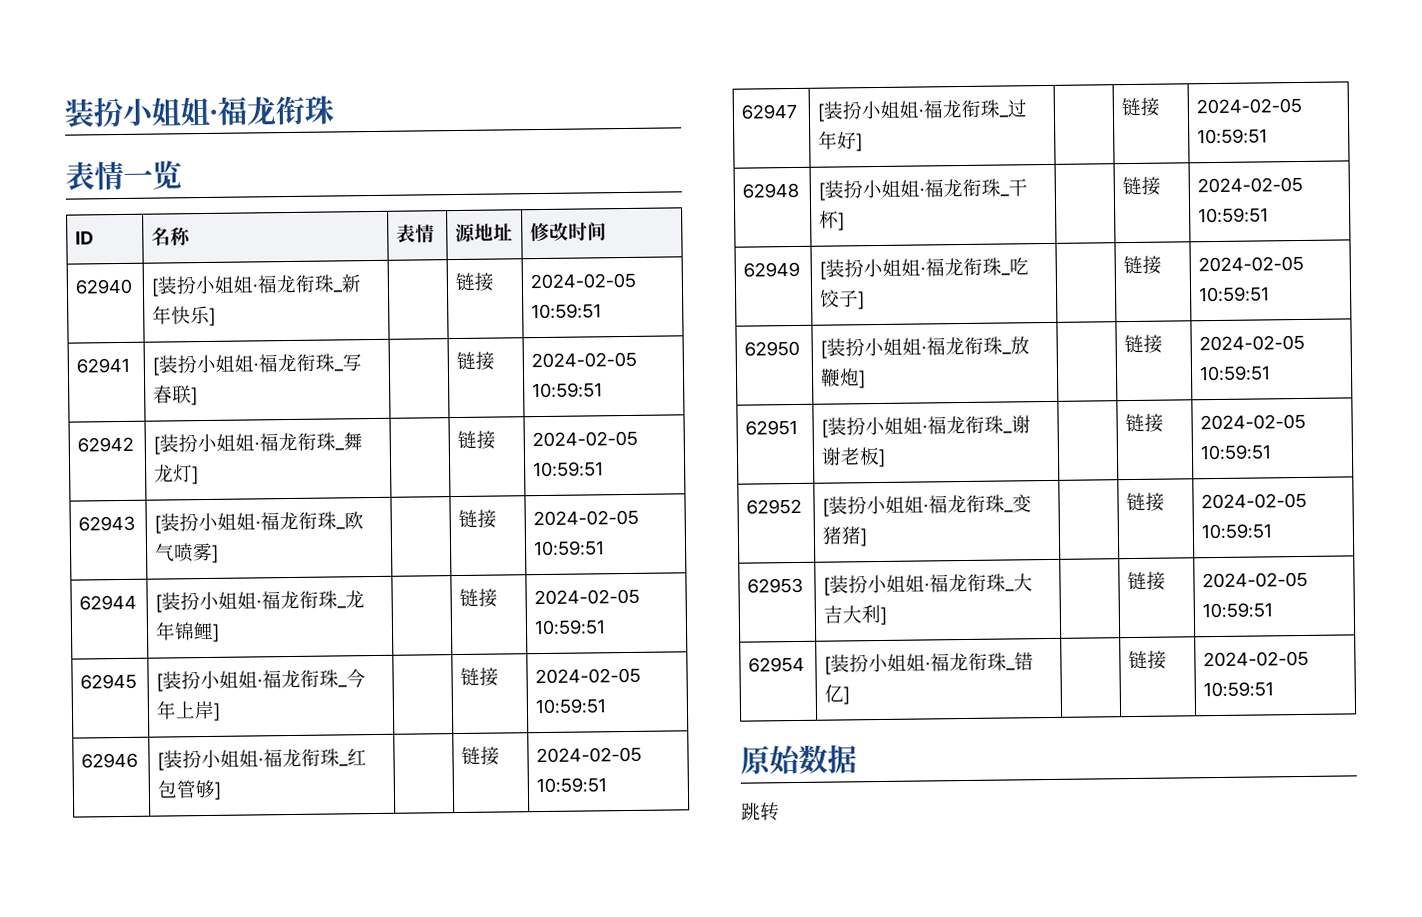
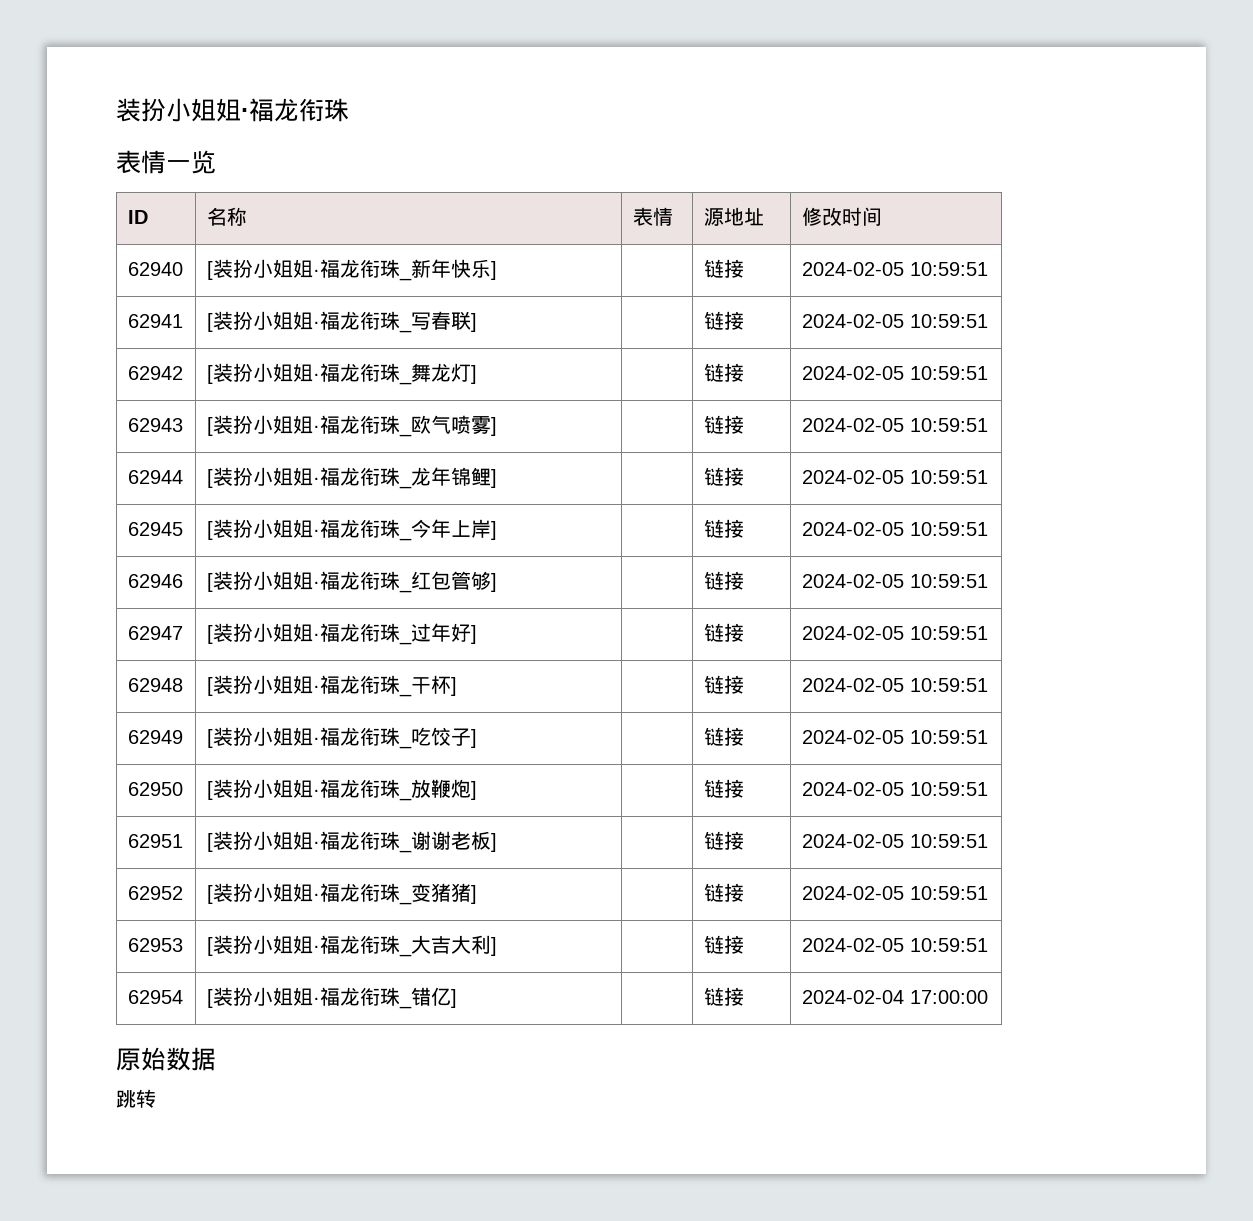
- 62954 | [装扮小姐姐·福龙衔珠_错亿] | | 链接 | 2024-02-05 10:59:51
+ 62954 | [装扮小姐姐·福龙衔珠_错亿] | | 链接 | 2024-02-04 17:00:00

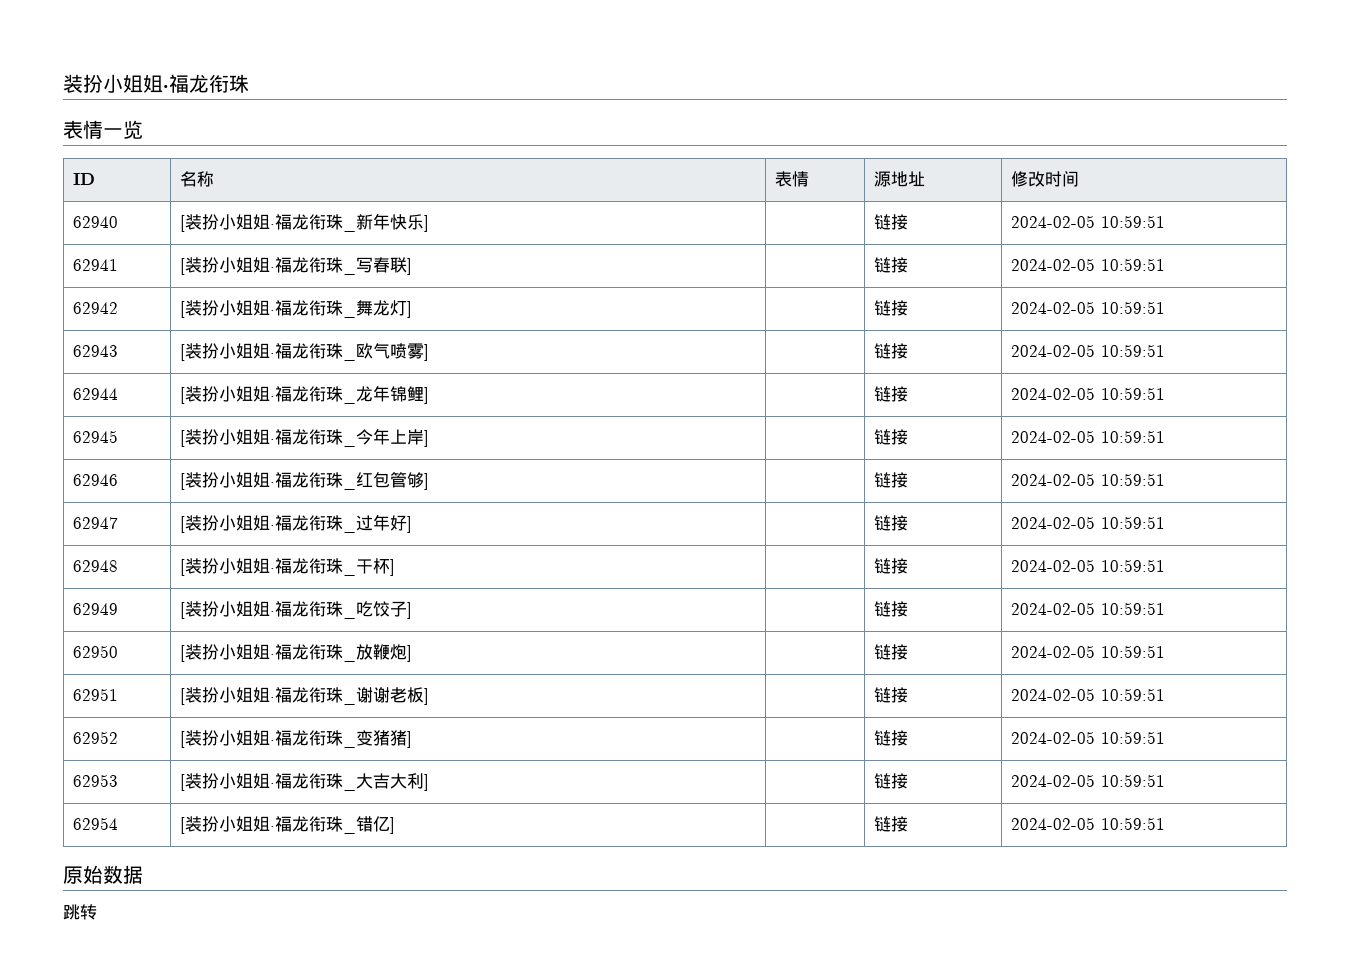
- 62954 | [装扮小姐姐·福龙衔珠_错亿] | | 链接 | 2024-02-04 17:00:00
+ 62954 | [装扮小姐姐·福龙衔珠_错亿] | | 链接 | 2024-02-05 10:59:51

